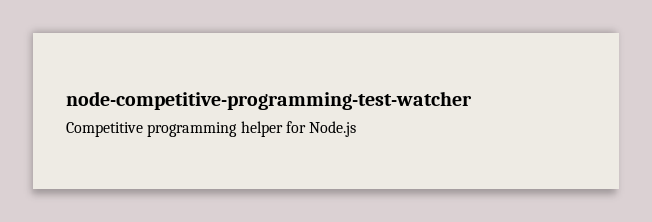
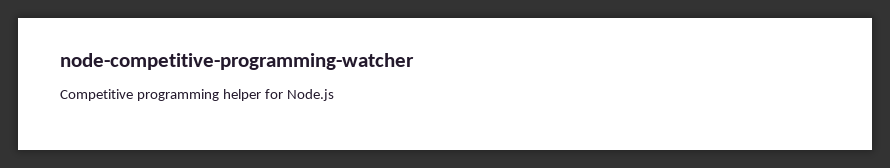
- node-competitive-programming-test-watcher
+ node-competitive-programming-watcher

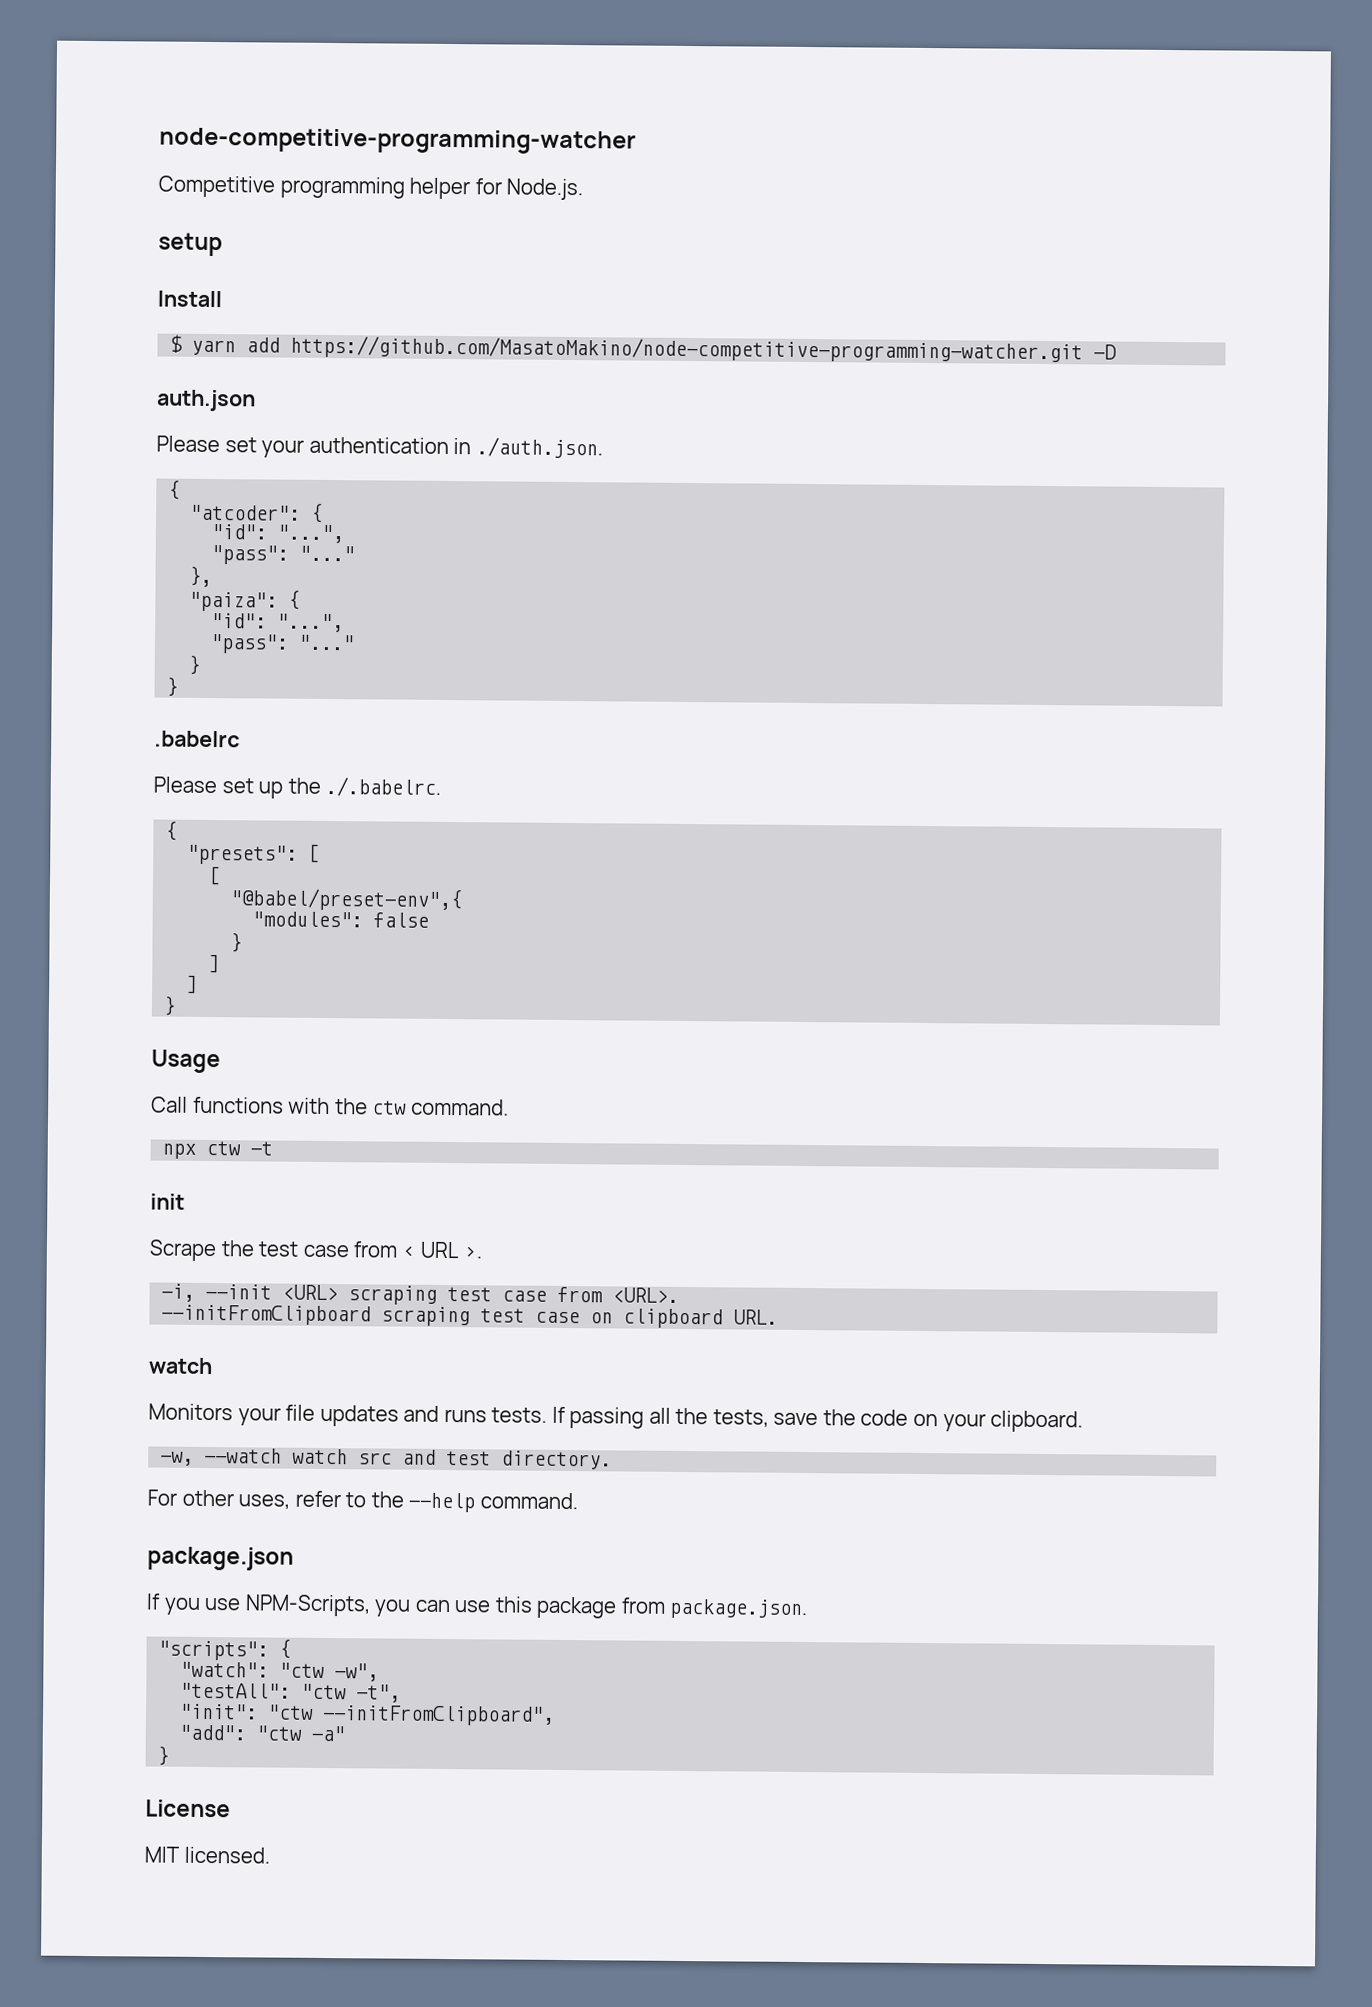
- Competitive programming helper for Node.js
+ Competitive programming helper for Node.js.
+ setup
+ Install
+ $ yarn add https://github.com/MasatoMakino/node-competitive-programming-watcher.git -D
+ auth.json
+ Please set your authentication in ./auth.json.
+ {
+ "atcoder": {
+ "id": "...",
+ "pass": "..."
+ },
+ "paiza": {
+ "id": "...",
+ "pass": "..."
+ }
+ }
+ .babelrc
+ Please set up the ./.babelrc.
+ {
+ "presets": [
+ [
+ "@babel/preset-env",{
+ "modules": false
+ }
+ ]
+ ]
+ }
+ Usage
+ Call functions with the ctw command.
+ npx ctw -t
+ init
+ Scrape the test case from < URL >.
+ -i, --init <URL> scraping test case from <URL>.
+ --initFromClipboard scraping test case on clipboard URL.
+ watch
+ Monitors your file updates and runs tests. If passing all the tests, save the code on your clipboard.
+ -w, --watch watch src and test directory.
+ For other uses, refer to the --help command.
+ package.json
+ If you use NPM-Scripts, you can use this package from package.json.
+ "scripts": {
+ "watch": "ctw -w",
+ "testAll": "ctw -t",
+ "init": "ctw --initFromClipboard",
+ "add": "ctw -a"
+ }
+ License
+ MIT licensed.

